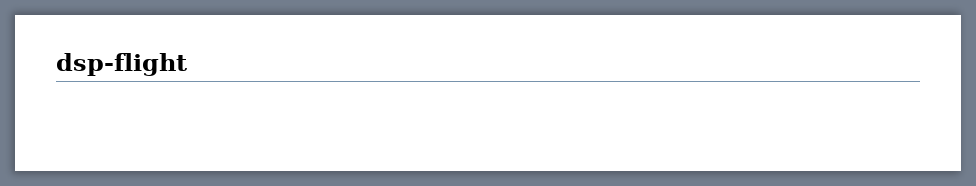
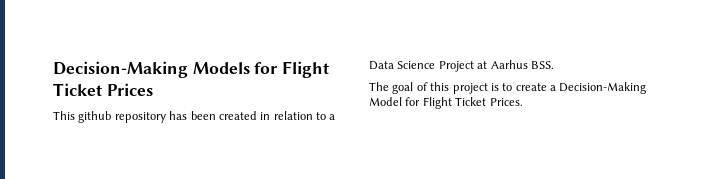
- dsp-flight
+ Decision-Making Models for Flight Ticket Prices
+ This github repository has been created in relation to a Data Science Project at Aarhus BSS.
+ The goal of this project is to create a Decision-Making Model for Flight Ticket Prices.

